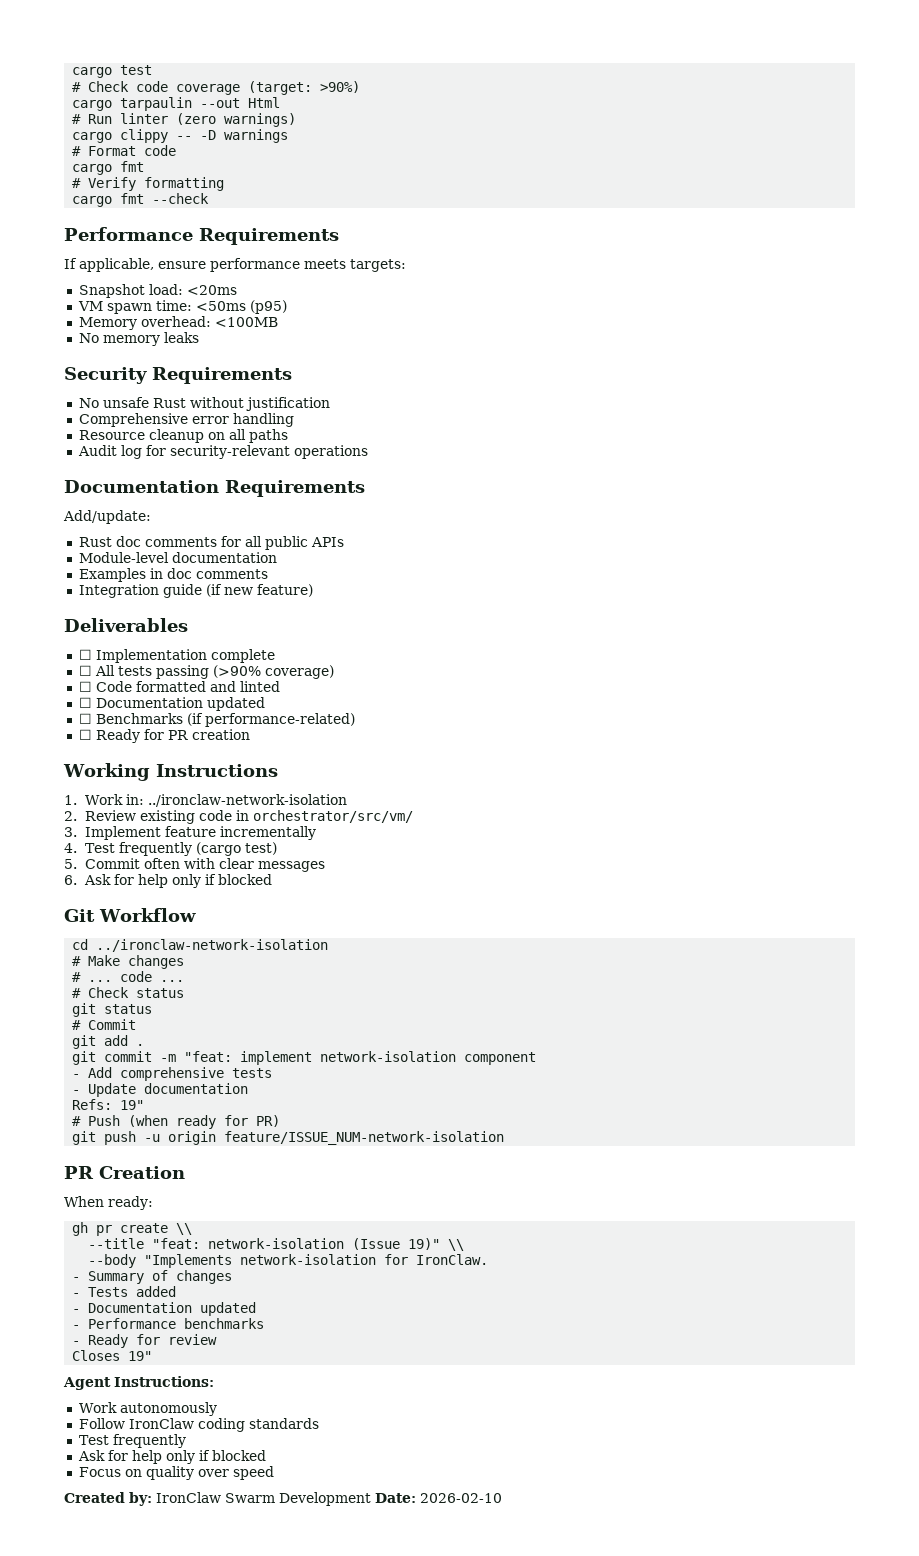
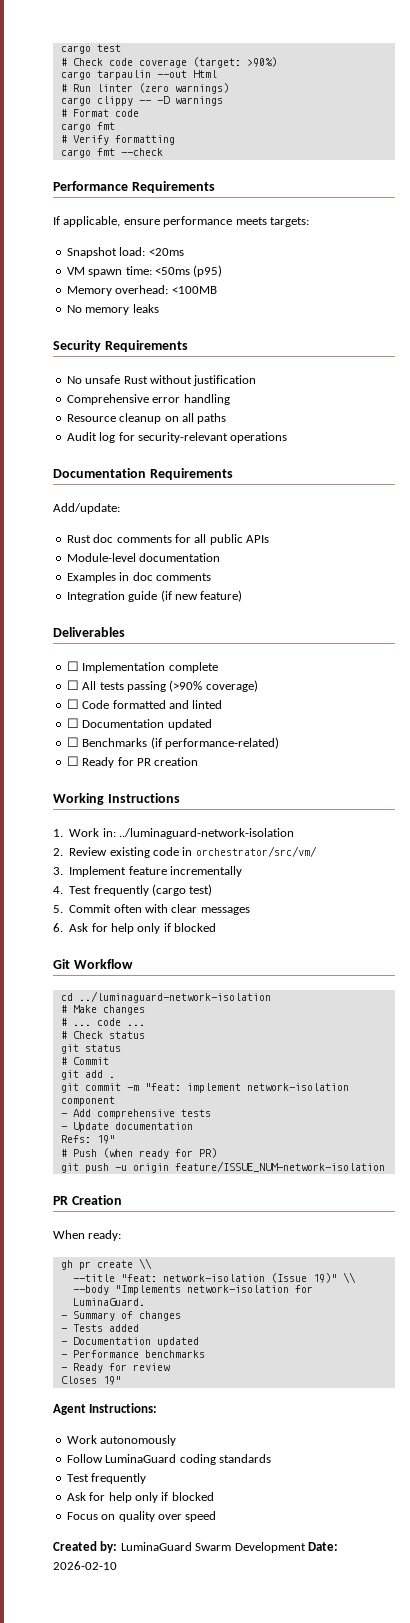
- 1. Work in: ../ironclaw-network-isolation
+ 1. Work in: ../luminaguard-network-isolation
- cd ../ironclaw-network-isolation
+ cd ../luminaguard-network-isolation
- --body "Implements network-isolation for IronClaw.
+ --body "Implements network-isolation for LuminaGuard.
- Follow IronClaw coding standards
+ Follow LuminaGuard coding standards
- Created by: IronClaw Swarm Development Date: 2026-02-10
+ Created by: LuminaGuard Swarm Development Date: 2026-02-10

